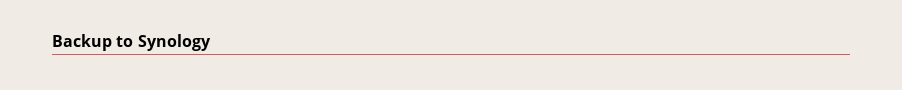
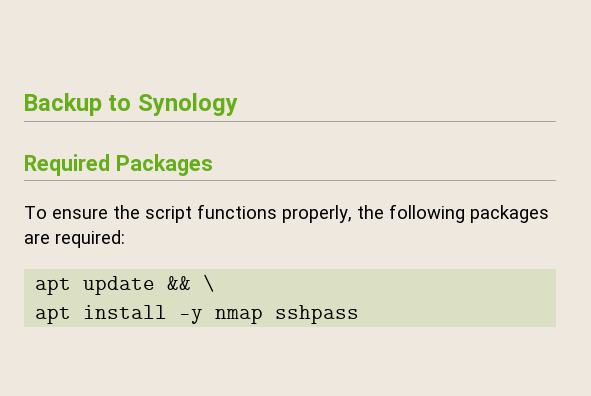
+ Required Packages
+ To ensure the script functions properly, the following packages are required:
+ apt update && \
+ apt install -y nmap sshpass

